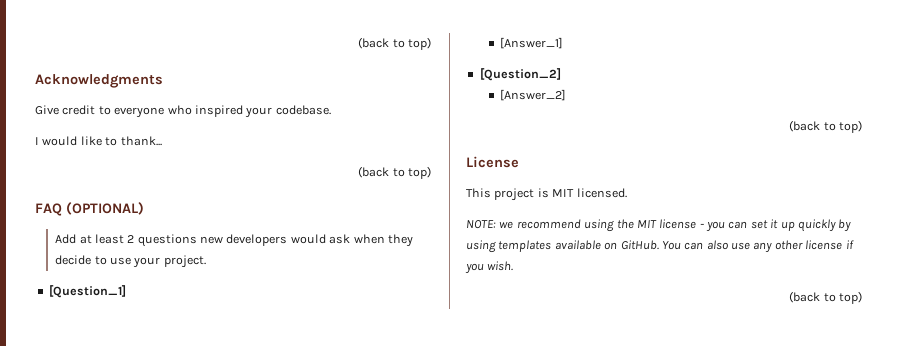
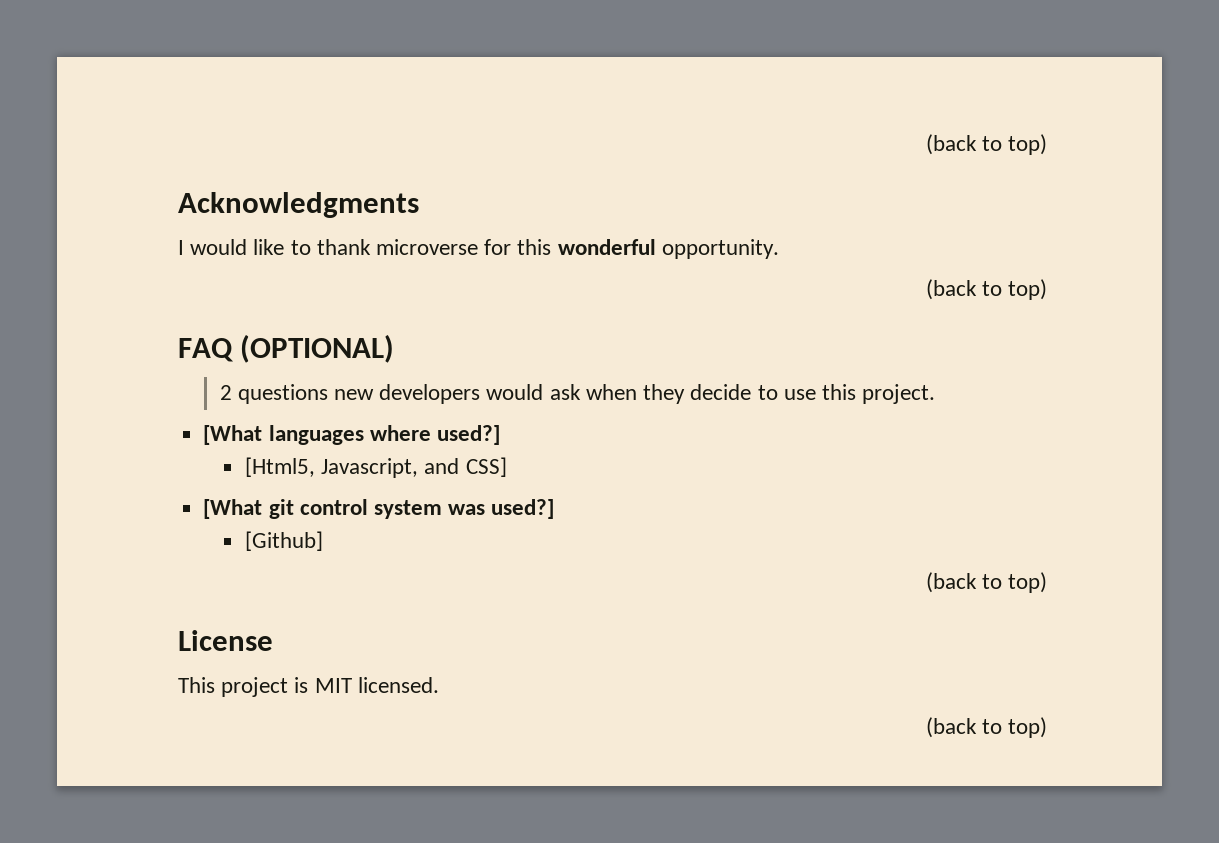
- Give credit to everyone who inspired your codebase.
- I would like to thank...
+ I would like to thank microverse for this wonderful opportunity.
- Add at least 2 questions new developers would ask when they decide to use your project.
+ 2 questions new developers would ask when they decide to use this project.
- [Question_1]
- [Answer_1]
- [Question_2]
- [Answer_2]
+ [What languages where used?]
+ [Html5, Javascript, and CSS]
+ [What git control system was used?]
+ [Github]
- NOTE: we recommend using the MIT license - you can set it up quickly by using templates available on GitHub. You can also use any other license if you wish.

